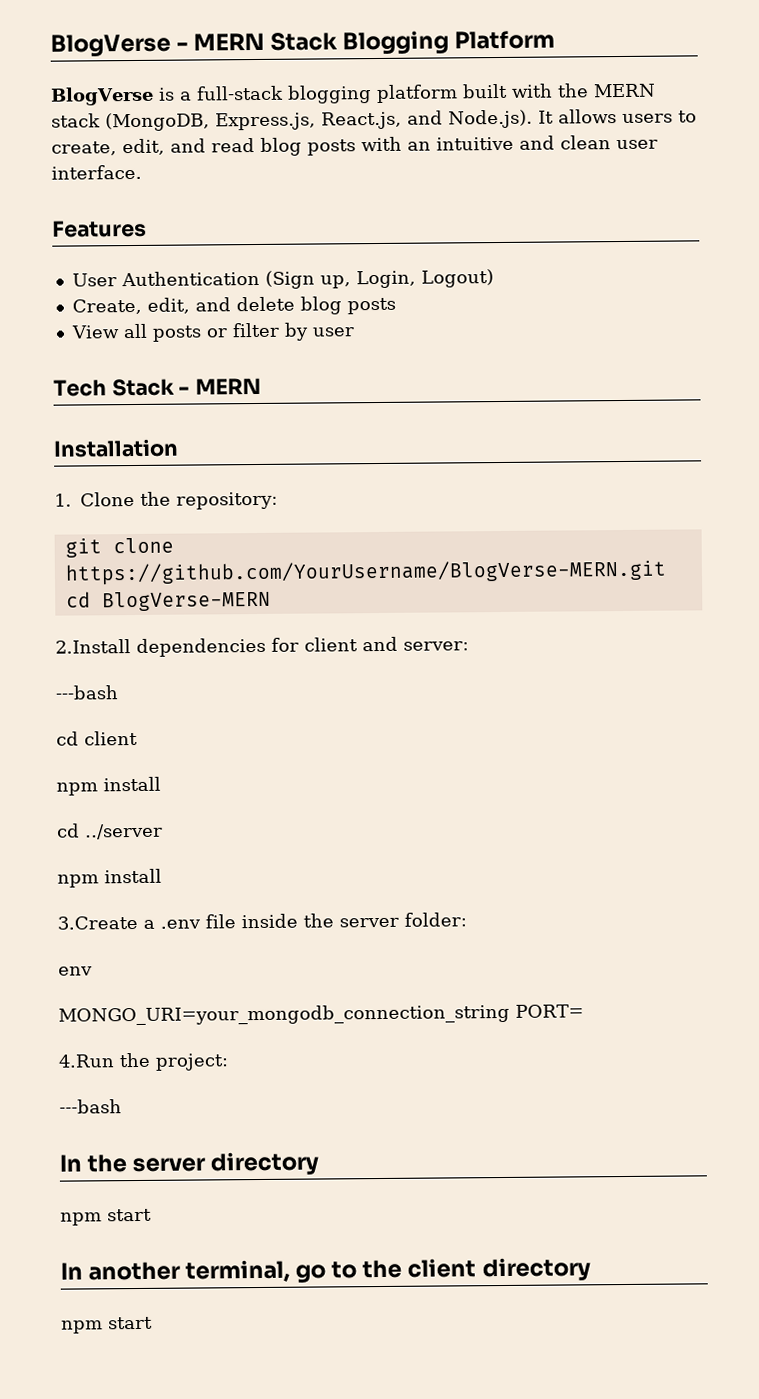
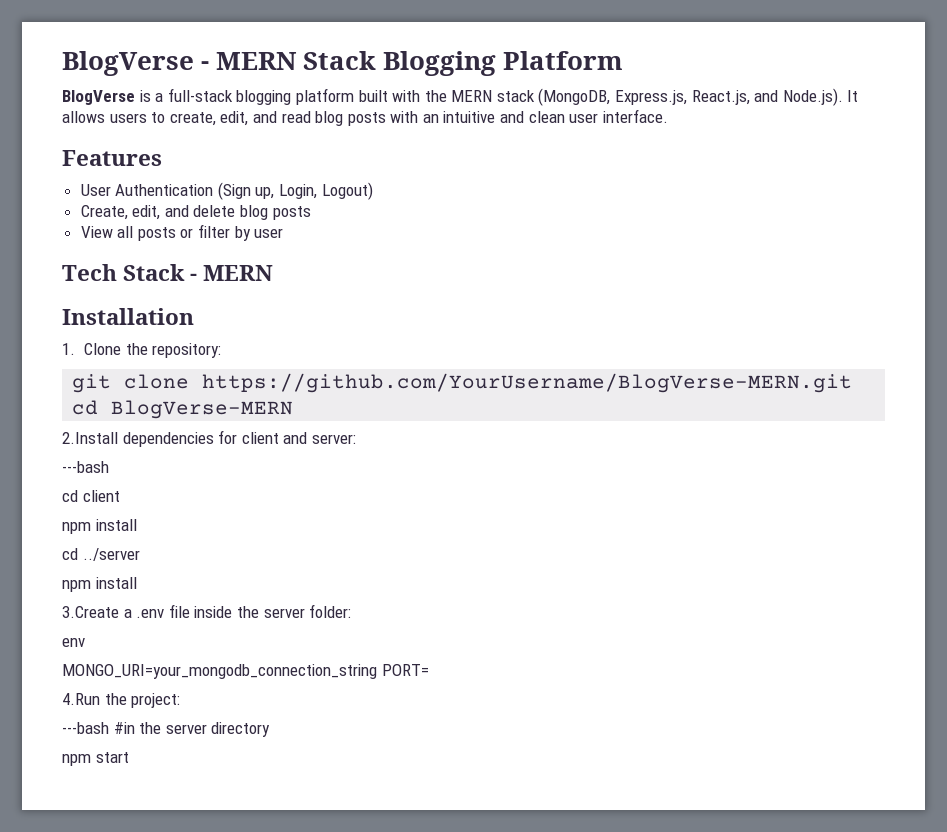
  4.Run the project:
- ---bash
- In the server directory
+ ---bash #in the server directory
- In another terminal, go to the client directory
- npm start

